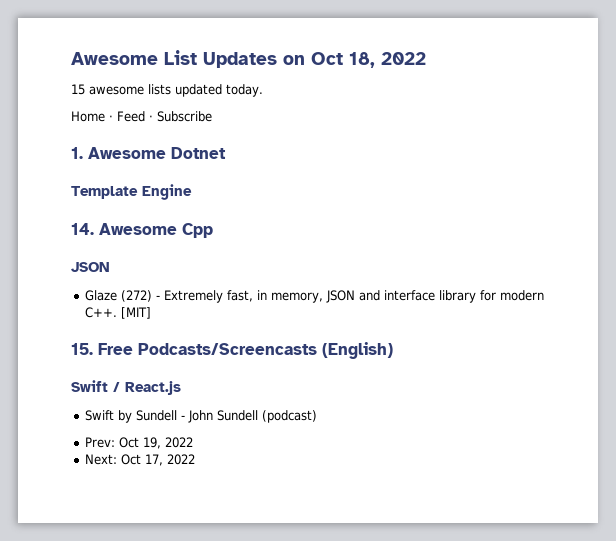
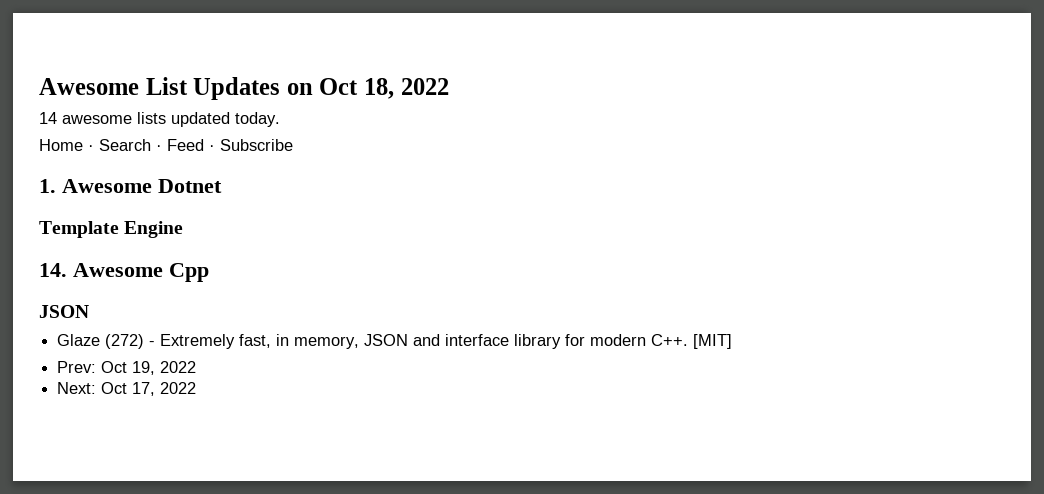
- 15 awesome lists updated today.
+ 14 awesome lists updated today.
- Home · Feed · Subscribe
+ Home · Search · Feed · Subscribe
- 15. Free Podcasts/Screencasts (English)
- Swift / React.js
- Swift by Sundell - John Sundell (podcast)

